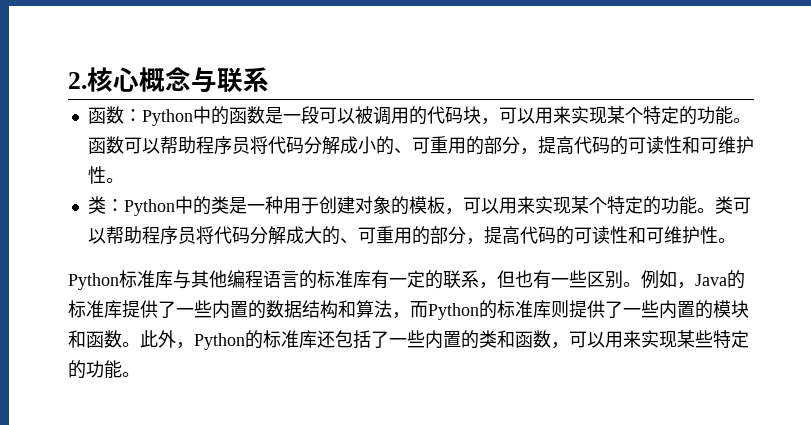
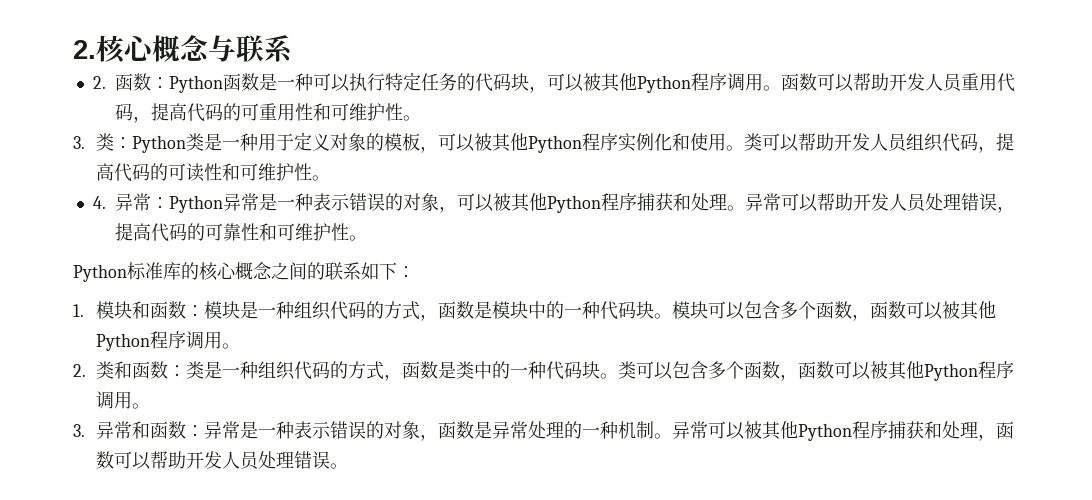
- 函数：Python中的函数是一段可以被调用的代码块，可以用来实现某个特定的功能。函数可以帮助程序员将代码分解成小的、可重用的部分，提高代码的可读性和可维护性。
- 类：Python中的类是一种用于创建对象的模板，可以用来实现某个特定的功能。类可以帮助程序员将代码分解成大的、可重用的部分，提高代码的可读性和可维护性。
+ 2.函数：Python函数是一种可以执行特定任务的代码块，可以被其他Python程序调用。函数可以帮助开发人员重用代码，提高代码的可重用性和可维护性。
+ 3.类：Python类是一种用于定义对象的模板，可以被其他Python程序实例化和使用。类可以帮助开发人员组织代码，提高代码的可读性和可维护性。
+ 4.异常：Python异常是一种表示错误的对象，可以被其他Python程序捕获和处理。异常可以帮助开发人员处理错误，提高代码的可靠性和可维护性。
- Python标准库与其他编程语言的标准库有一定的联系，但也有一些区别。例如，Java的标准库提供了一些内置的数据结构和算法，而Python的标准库则提供了一些内置的模块和函数。此外，Python的标准库还包括了一些内置的类和函数，可以用来实现某些特定的功能。
+ Python标准库的核心概念之间的联系如下：
+ 1.模块和函数：模块是一种组织代码的方式，函数是模块中的一种代码块。模块可以包含多个函数，函数可以被其他Python程序调用。
+ 2.类和函数：类是一种组织代码的方式，函数是类中的一种代码块。类可以包含多个函数，函数可以被其他Python程序调用。
+ 3.异常和函数：异常是一种表示错误的对象，函数是异常处理的一种机制。异常可以被其他Python程序捕获和处理，函数可以帮助开发人员处理错误。

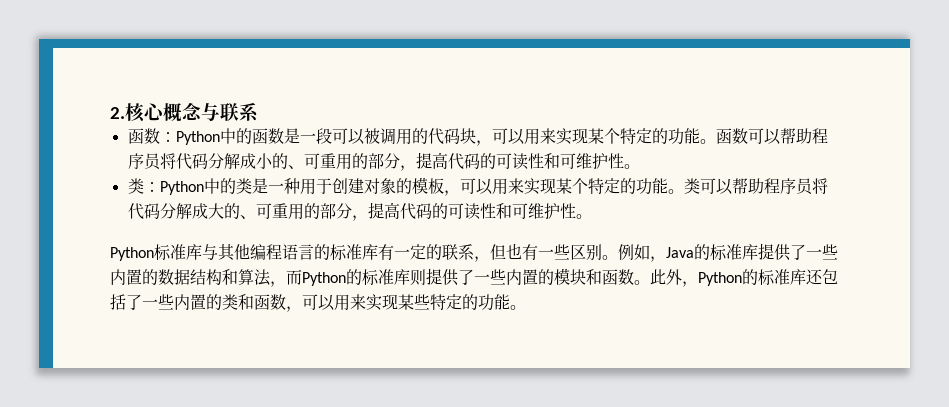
- 2.函数：Python函数是一种可以执行特定任务的代码块，可以被其他Python程序调用。函数可以帮助开发人员重用代码，提高代码的可重用性和可维护性。
- 3.类：Python类是一种用于定义对象的模板，可以被其他Python程序实例化和使用。类可以帮助开发人员组织代码，提高代码的可读性和可维护性。
- 4.异常：Python异常是一种表示错误的对象，可以被其他Python程序捕获和处理。异常可以帮助开发人员处理错误，提高代码的可靠性和可维护性。
+ 函数：Python中的函数是一段可以被调用的代码块，可以用来实现某个特定的功能。函数可以帮助程序员将代码分解成小的、可重用的部分，提高代码的可读性和可维护性。
+ 类：Python中的类是一种用于创建对象的模板，可以用来实现某个特定的功能。类可以帮助程序员将代码分解成大的、可重用的部分，提高代码的可读性和可维护性。
- Python标准库的核心概念之间的联系如下：
- 1.模块和函数：模块是一种组织代码的方式，函数是模块中的一种代码块。模块可以包含多个函数，函数可以被其他Python程序调用。
- 2.类和函数：类是一种组织代码的方式，函数是类中的一种代码块。类可以包含多个函数，函数可以被其他Python程序调用。
- 3.异常和函数：异常是一种表示错误的对象，函数是异常处理的一种机制。异常可以被其他Python程序捕获和处理，函数可以帮助开发人员处理错误。
+ Python标准库与其他编程语言的标准库有一定的联系，但也有一些区别。例如，Java的标准库提供了一些内置的数据结构和算法，而Python的标准库则提供了一些内置的模块和函数。此外，Python的标准库还包括了一些内置的类和函数，可以用来实现某些特定的功能。

